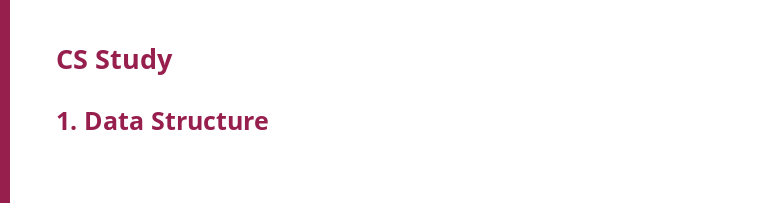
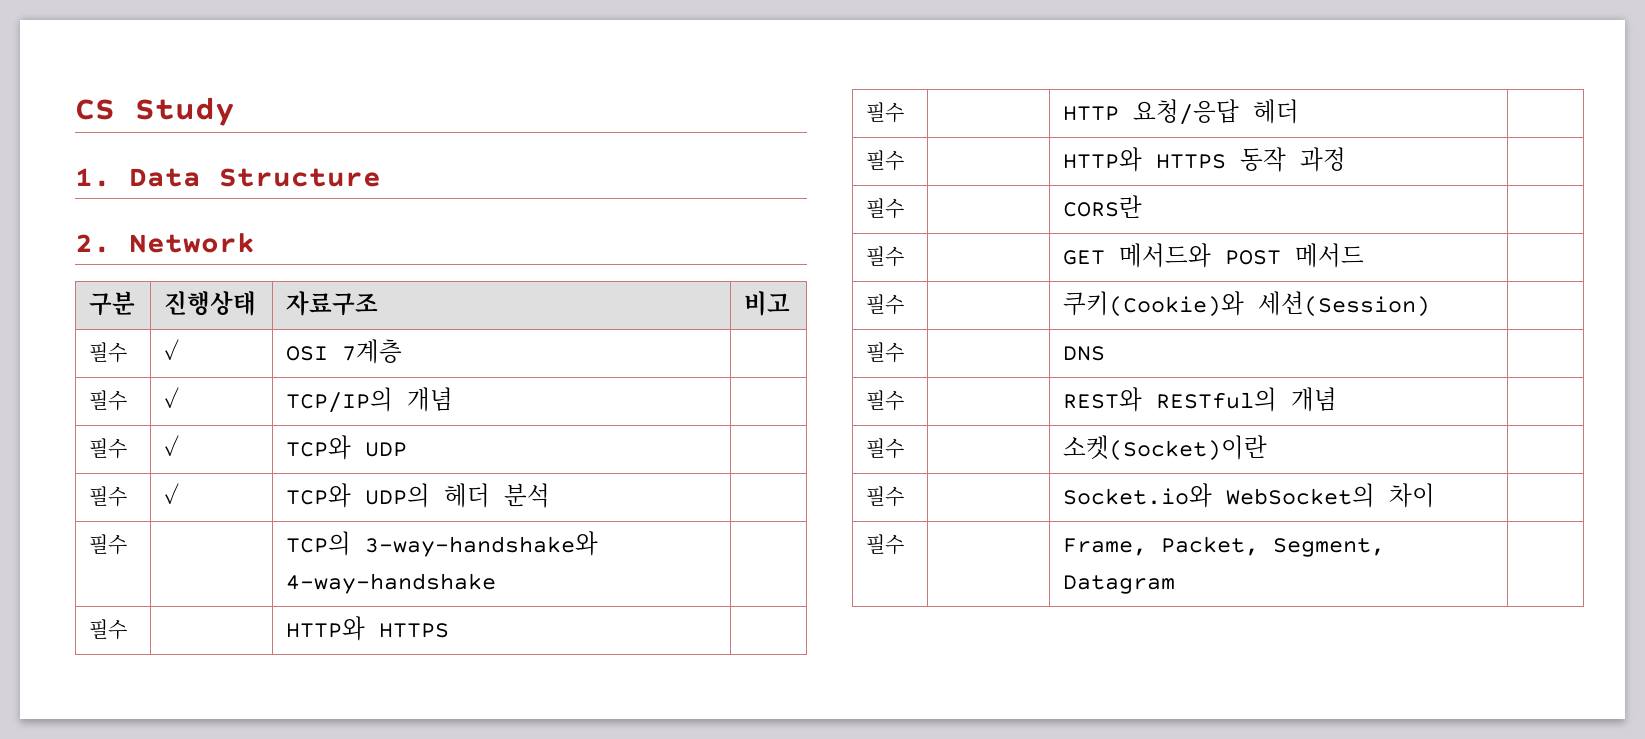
+ 2. Network
+ 구분 | 진행상태 | 자료구조 | 비고
+ 필수 | ✓ | OSI 7계층 |
+ 필수 | ✓ | TCP/IP의 개념 |
+ 필수 | ✓ | TCP와 UDP |
+ 필수 | ✓ | TCP와 UDP의 헤더 분석 |
+ 필수 | | TCP의 3-way-handshake와 4-way-handshake |
+ 필수 | | HTTP와 HTTPS |
+ 필수 | | HTTP 요청/응답 헤더 |
+ 필수 | | HTTP와 HTTPS 동작 과정 |
+ 필수 | | CORS란 |
+ 필수 | | GET 메서드와 POST 메서드 |
+ 필수 | | 쿠키(Cookie)와 세션(Session) |
+ 필수 | | DNS |
+ 필수 | | REST와 RESTful의 개념 |
+ 필수 | | 소켓(Socket)이란 |
+ 필수 | | Socket.io와 WebSocket의 차이 |
+ 필수 | | Frame, Packet, Segment, Datagram |

